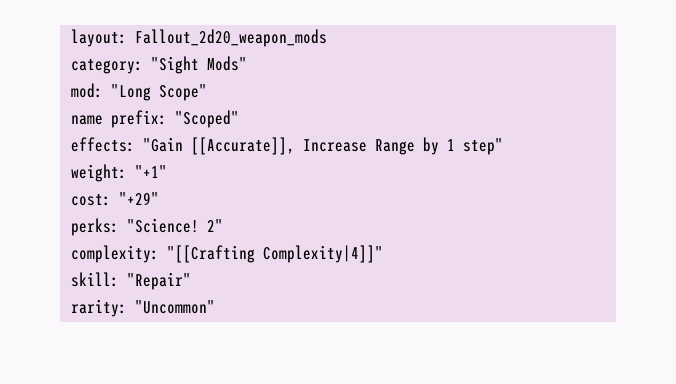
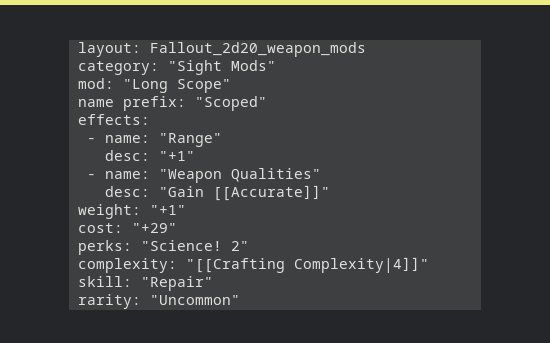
- effects: "Gain [[Accurate]], Increase Range by 1 step"
+ effects:
+ - name: "Range"
+ desc: "+1"
+ - name: "Weapon Qualities"
+ desc: "Gain [[Accurate]]"

